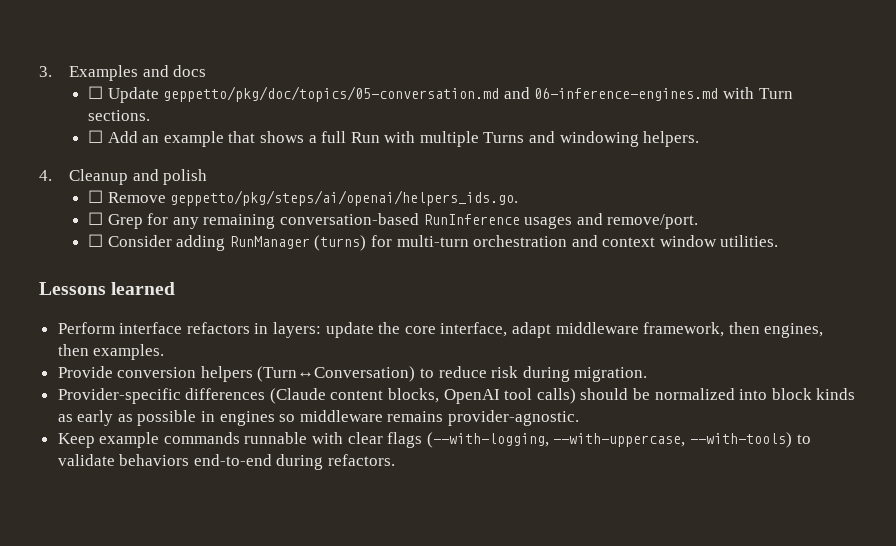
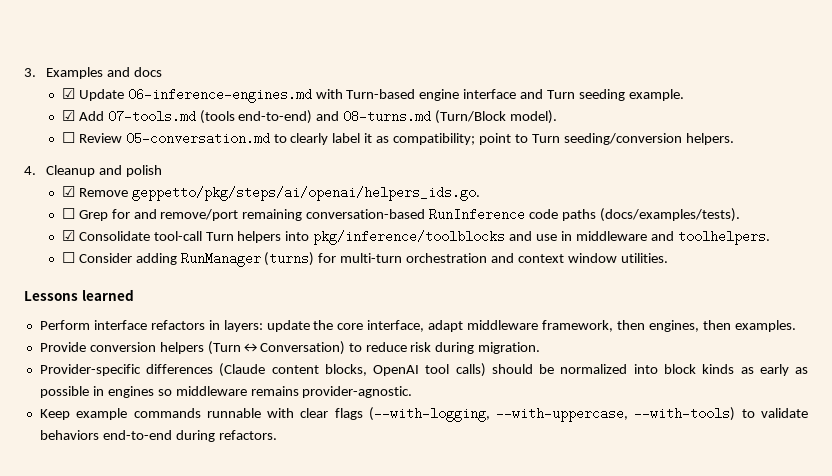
- ☐ Update geppetto/pkg/doc/topics/05-conversation.md and 06-inference-engines.md with Turn sections.
- ☐ Add an example that shows a full Run with multiple Turns and windowing helpers.
+ ☑ Update 06-inference-engines.md with Turn-based engine interface and Turn seeding example.
+ ☑ Add 07-tools.md (tools end-to-end) and 08-turns.md (Turn/Block model).
+ ☐ Review 05-conversation.md to clearly label it as compatibility; point to Turn seeding/conversion helpers.
- ☐ Remove geppetto/pkg/steps/ai/openai/helpers_ids.go.
+ ☑ Remove geppetto/pkg/steps/ai/openai/helpers_ids.go.
- ☐ Grep for any remaining conversation-based RunInference usages and remove/port.
+ ☐ Grep for and remove/port remaining conversation-based RunInference code paths (docs/examples/tests).
+ ☑ Consolidate tool-call Turn helpers into pkg/inference/toolblocks and use in middleware and toolhelpers.

